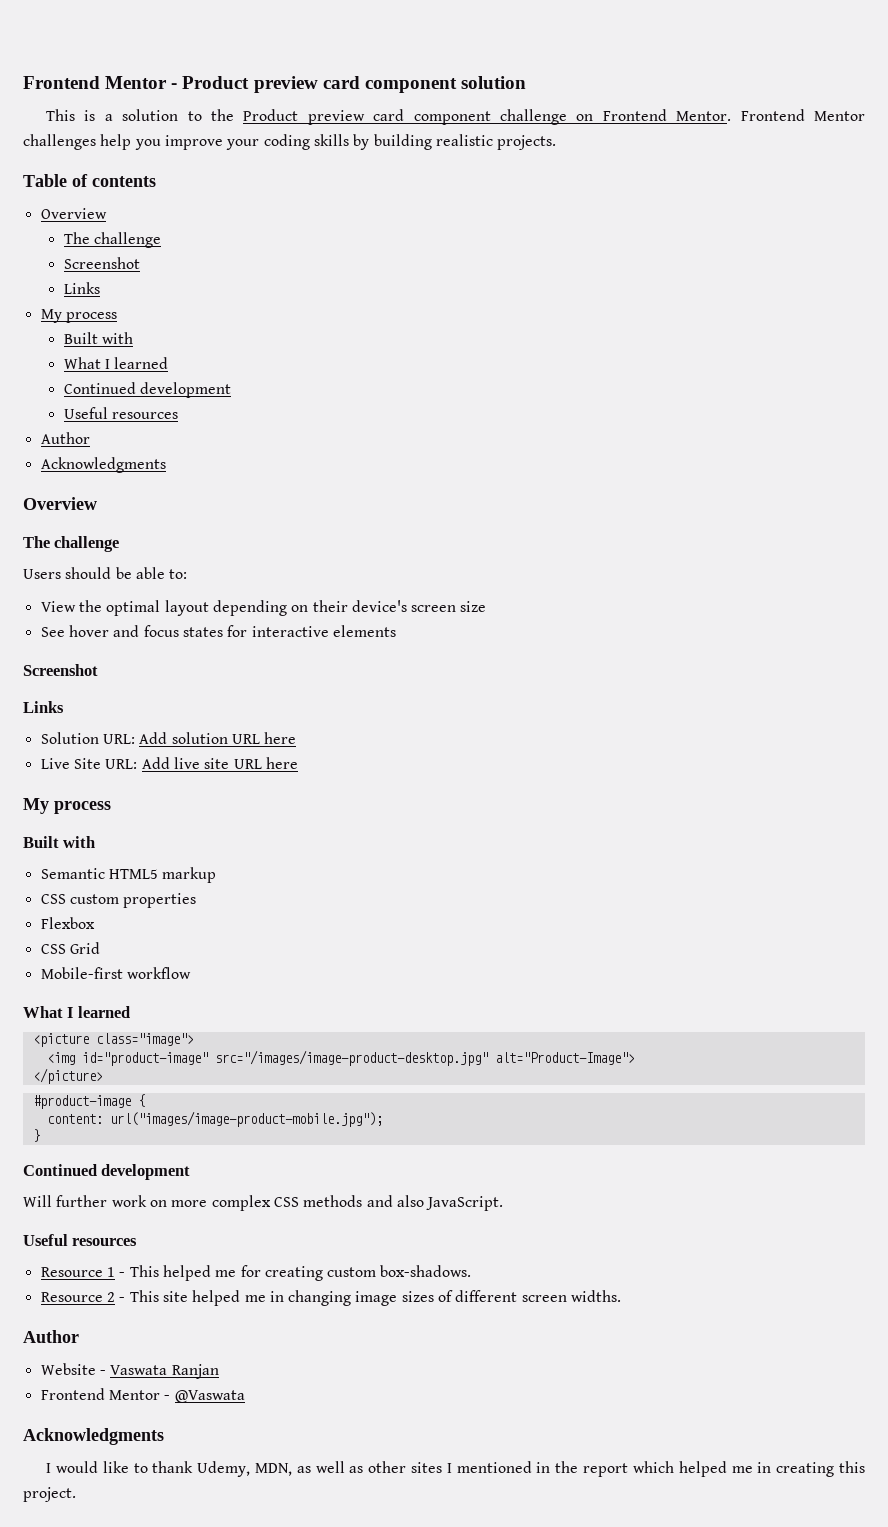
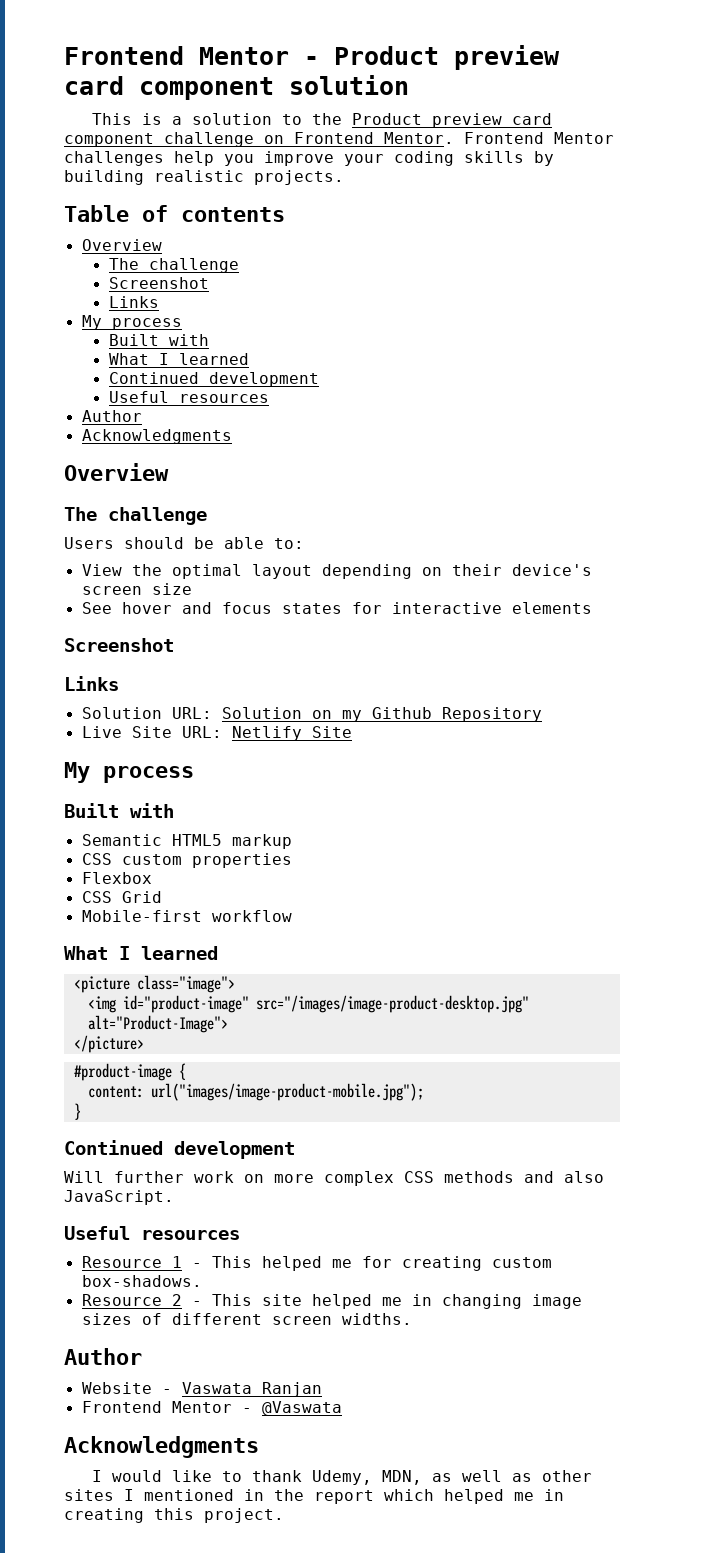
- Solution URL: Add solution URL here
- Live Site URL: Add live site URL here
+ Solution URL: Solution on my Github Repository
+ Live Site URL: Netlify Site

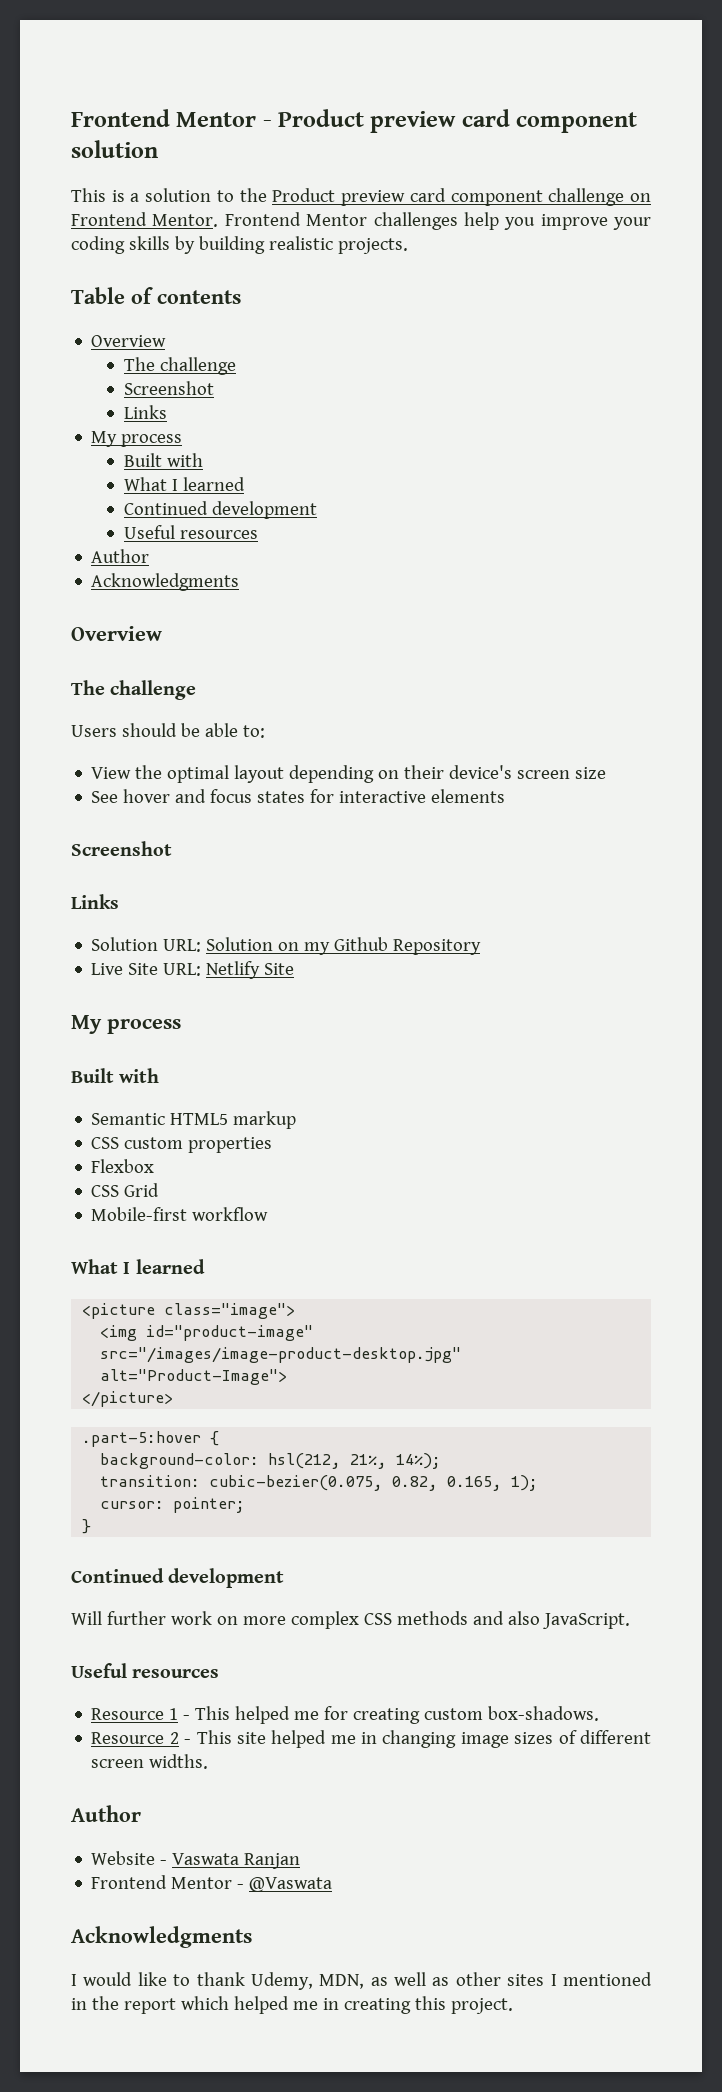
- #product-image {
+ .part-5:hover {
- content: url("images/image-product-mobile.jpg");
+ background-color: hsl(212, 21%, 14%);
+ transition: cubic-bezier(0.075, 0.82, 0.165, 1);
+ cursor: pointer;

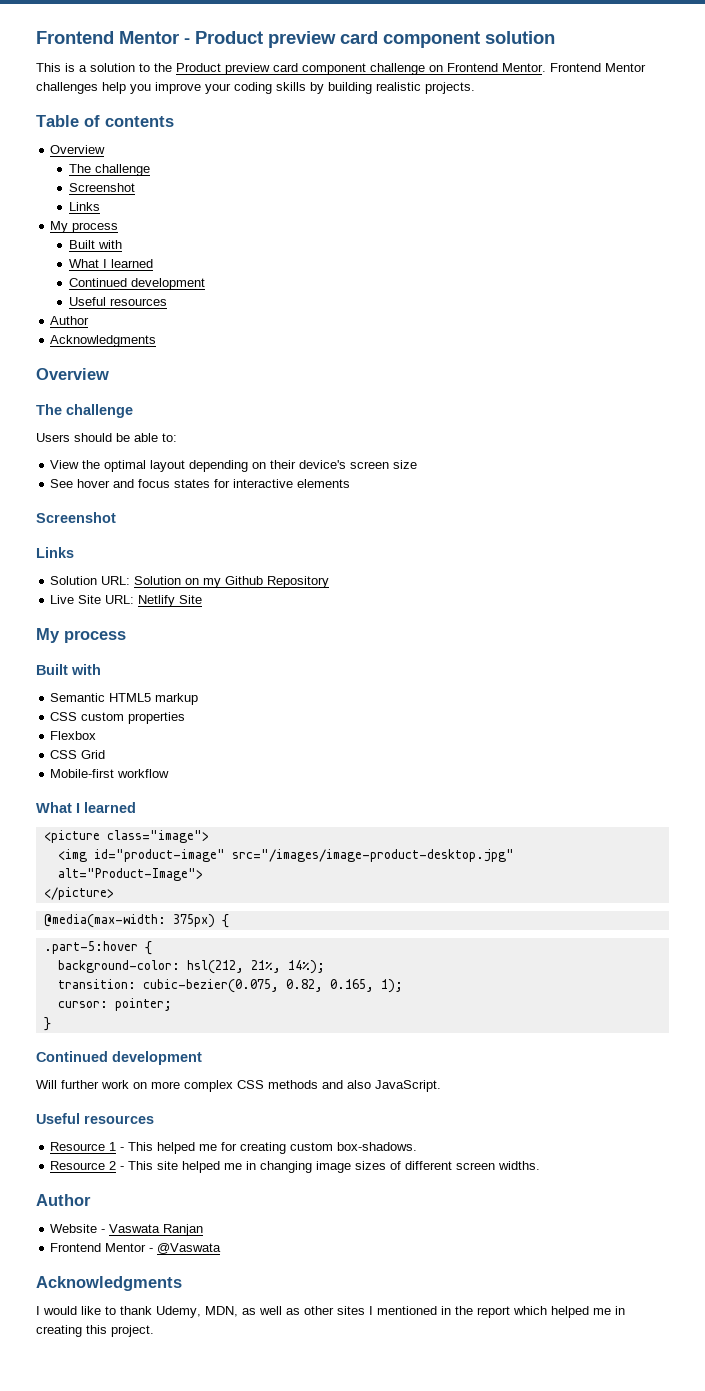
+ @media(max-width: 375px) {

